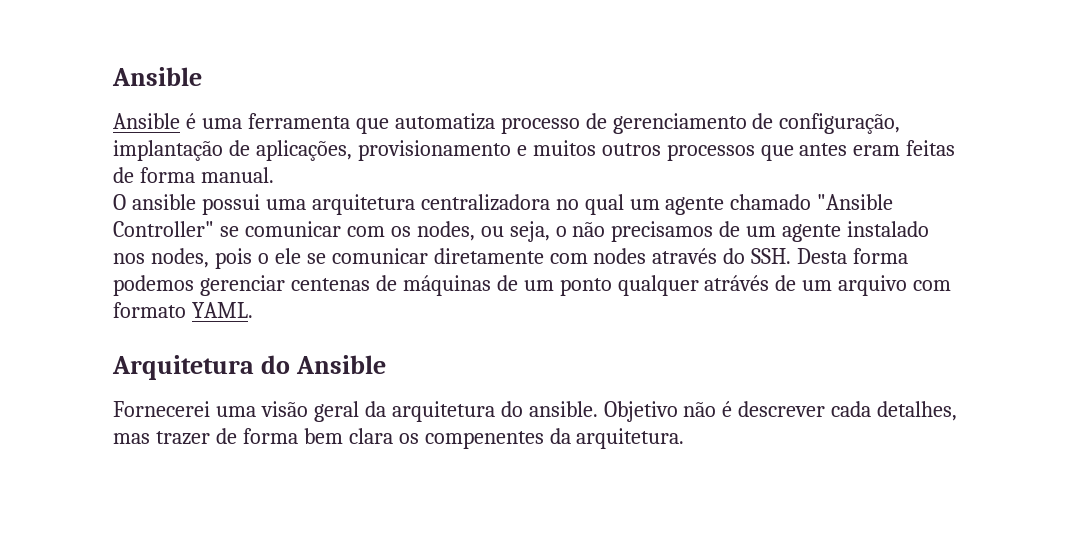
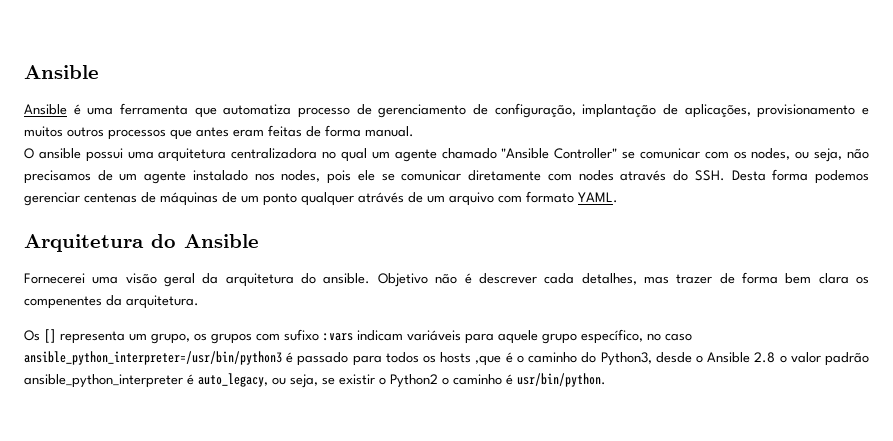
- O ansible possui uma arquitetura centralizadora no qual um agente chamado "Ansible Controller" se comunicar com os nodes, ou seja, o não precisamos de um agente instalado nos nodes, pois o ele se comunicar diretamente com nodes através do SSH. Desta forma podemos gerenciar centenas de máquinas de um ponto qualquer atrávés de um arquivo com formato YAML.
+ O ansible possui uma arquitetura centralizadora no qual um agente chamado "Ansible Controller" se comunicar com os nodes, ou seja, não precisamos de um agente instalado nos nodes, pois ele se comunicar diretamente com nodes através do SSH. Desta forma podemos gerenciar centenas de máquinas de um ponto qualquer atrávés de um arquivo com formato YAML.
+ Os [] representa um grupo, os grupos com sufixo :vars indicam variáveis para aquele grupo específico, no caso ansible_python_interpreter=/usr/bin/python3 é passado para todos os hosts ,que é o caminho do Python3, desde o Ansible 2.8 o valor padrão ansible_python_interpreter é auto_legacy, ou seja, se existir o Python2 o caminho é usr/bin/python.

